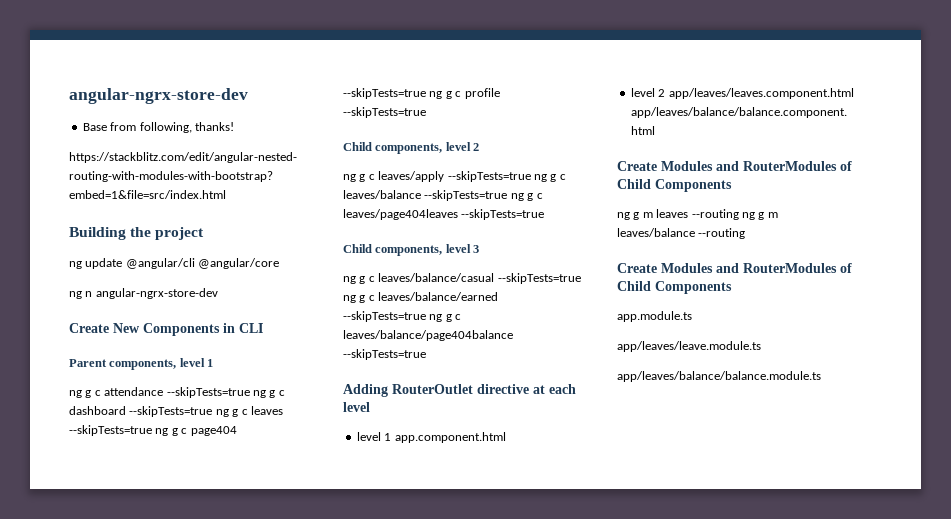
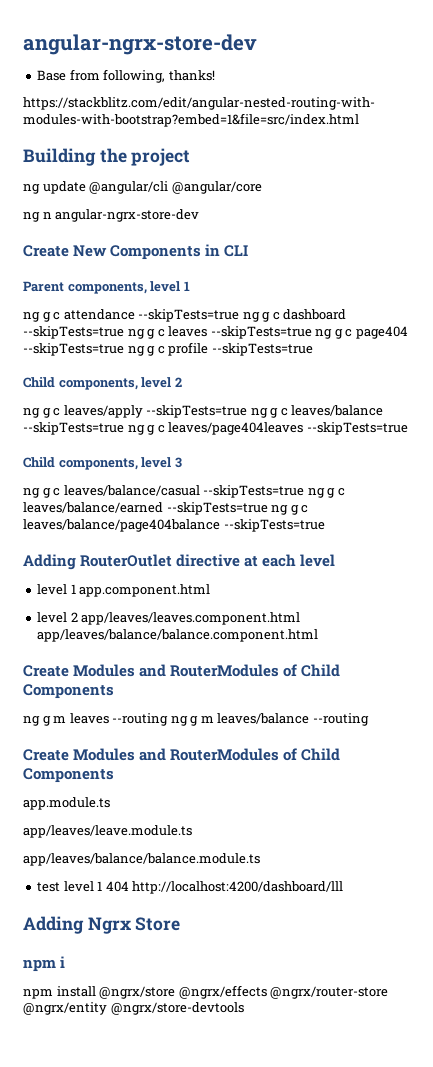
+ test level 1 404 http://localhost:4200/dashboard/lll
+ Adding Ngrx Store
+ npm i
+ npm install @ngrx/store @ngrx/effects @ngrx/router-store @ngrx/entity @ngrx/store-devtools

